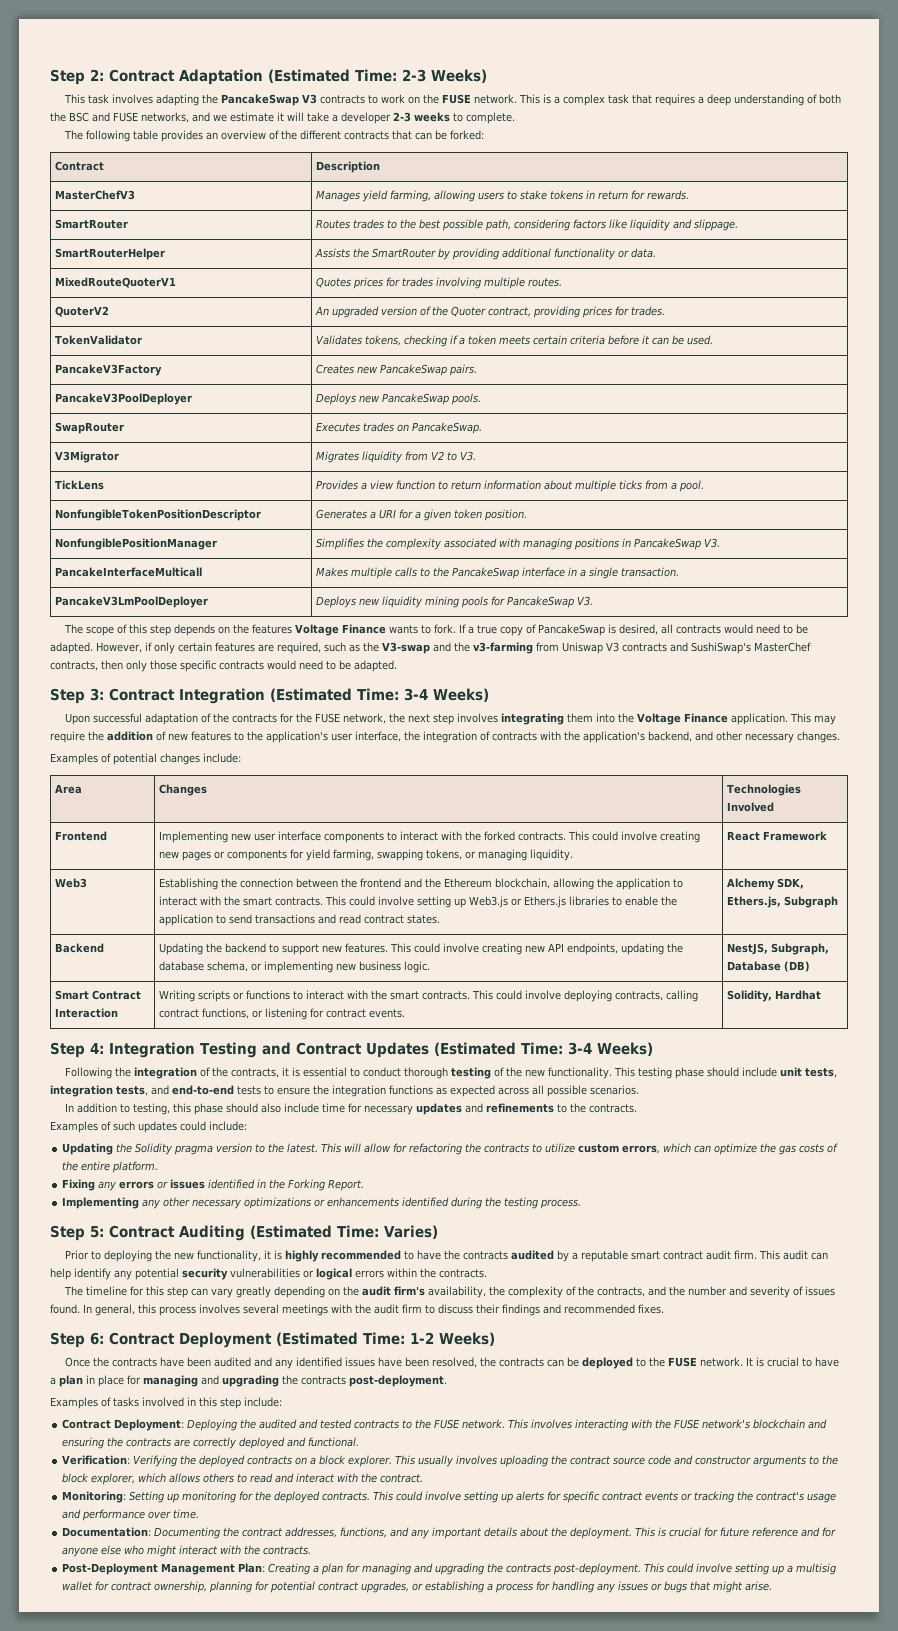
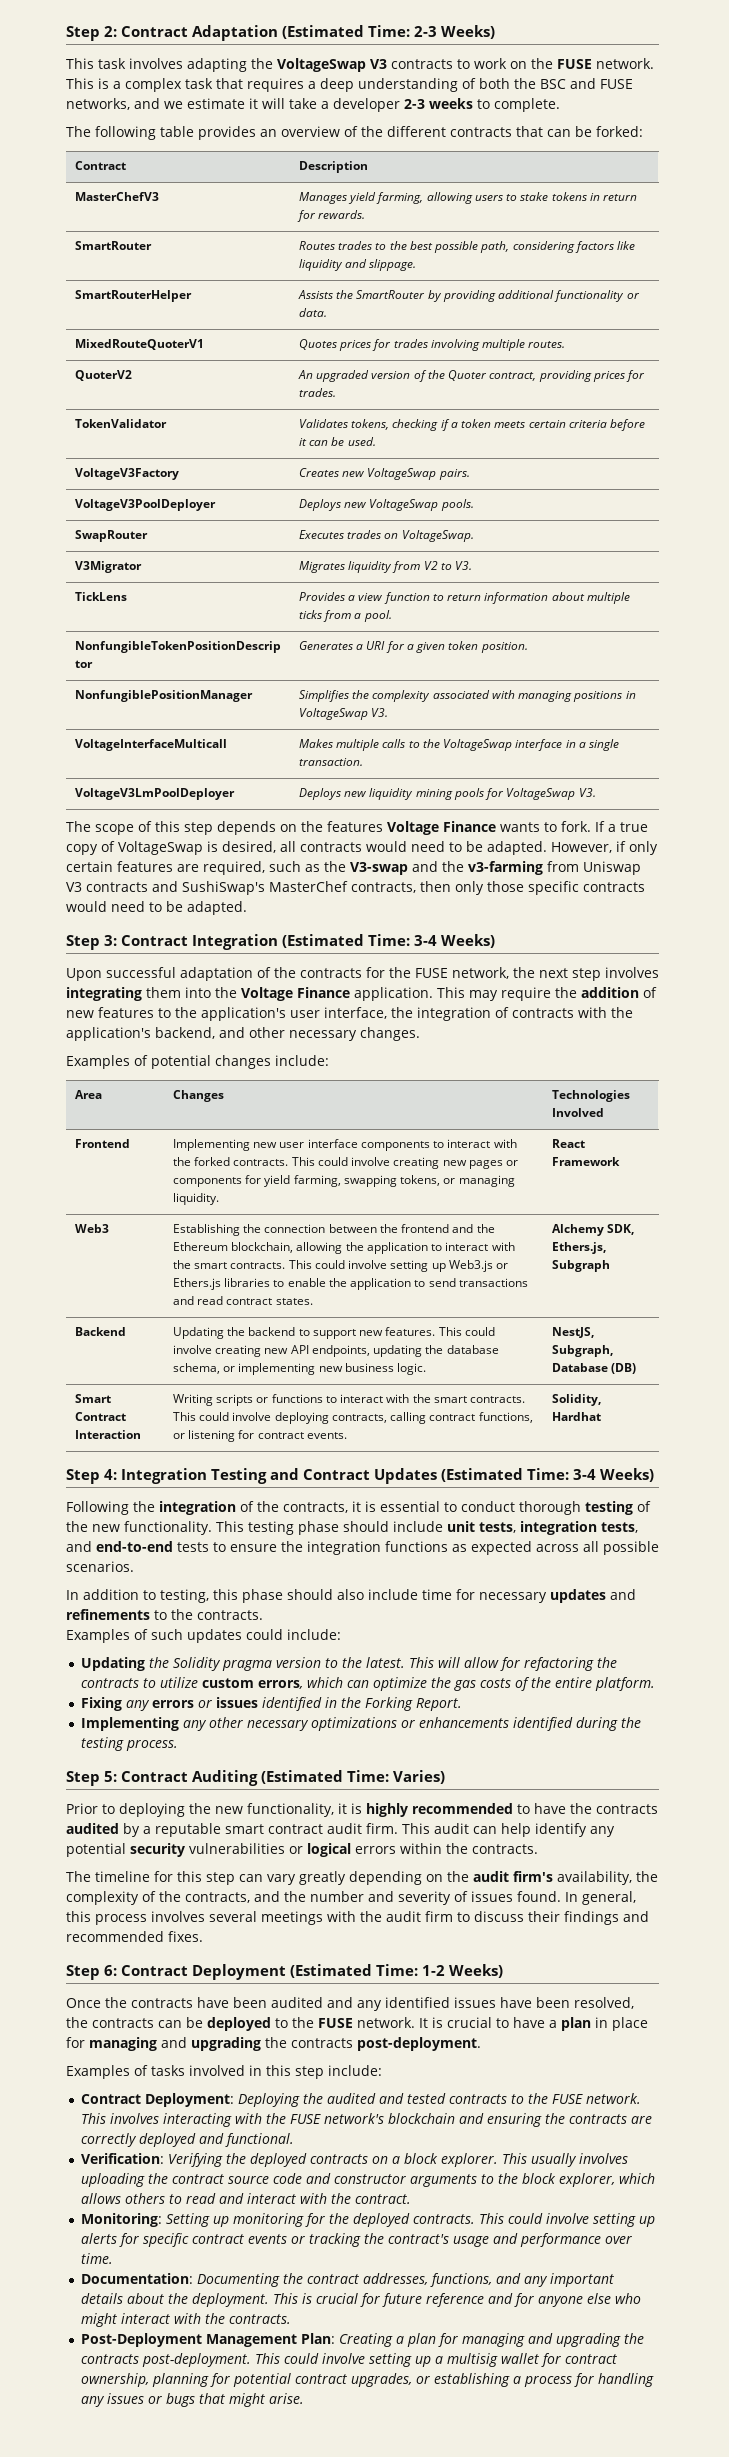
- This task involves adapting the PancakeSwap V3 contracts to work on the FUSE network.
+ This task involves adapting the VoltageSwap V3 contracts to work on the FUSE network.
- PancakeV3Factory | Creates new PancakeSwap pairs.
+ VoltageV3Factory | Creates new VoltageSwap pairs.
- PancakeV3PoolDeployer | Deploys new PancakeSwap pools.
+ VoltageV3PoolDeployer | Deploys new VoltageSwap pools.
- SwapRouter | Executes trades on PancakeSwap.
+ SwapRouter | Executes trades on VoltageSwap.
- NonfungiblePositionManager | Simplifies the complexity associated with managing positions in PancakeSwap V3.
- PancakeInterfaceMulticall | Makes multiple calls to the PancakeSwap interface in a single transaction.
+ NonfungiblePositionManager | Simplifies the complexity associated with managing positions in VoltageSwap V3.
+ VoltageInterfaceMulticall | Makes multiple calls to the VoltageSwap interface in a single transaction.
- PancakeV3LmPoolDeployer | Deploys new liquidity mining pools for PancakeSwap V3.
+ VoltageV3LmPoolDeployer | Deploys new liquidity mining pools for VoltageSwap V3.
- If a true copy of PancakeSwap is desired, all contracts would need to be adapted.
+ If a true copy of VoltageSwap is desired, all contracts would need to be adapted.

